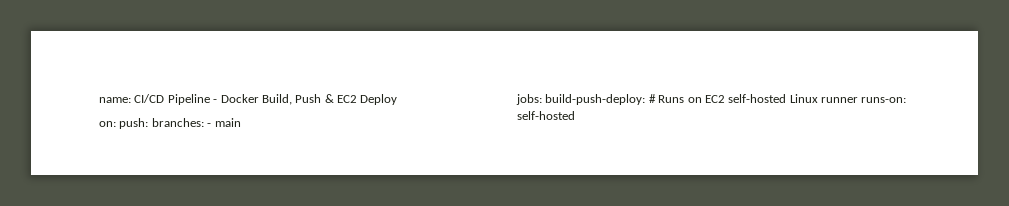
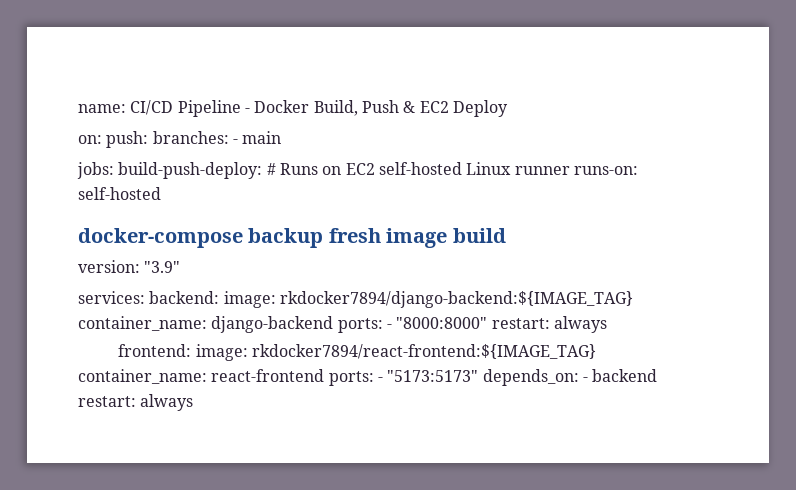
+ docker-compose backup fresh image build
+ version: "3.9"
+ services: backend: image: rkdocker7894/django-backend:${IMAGE_TAG} container_name: django-backend ports: - "8000:8000" restart: always
+ frontend: image: rkdocker7894/react-frontend:${IMAGE_TAG} container_name: react-frontend ports: - "5173:5173" depends_on: - backend restart: always

